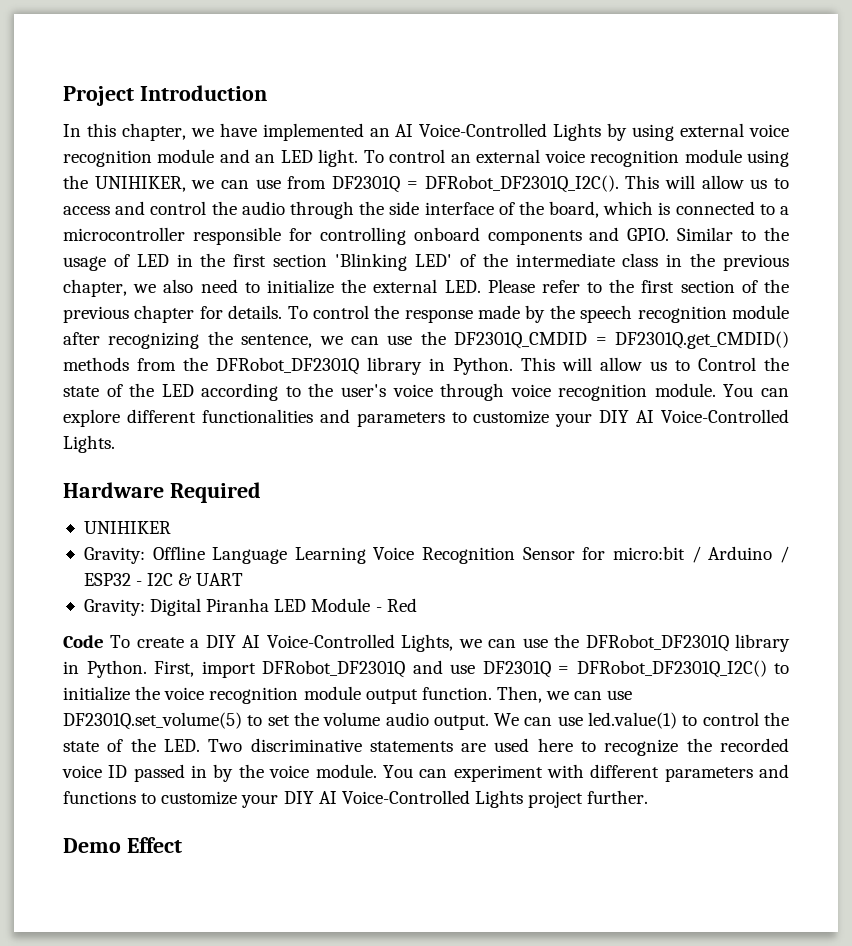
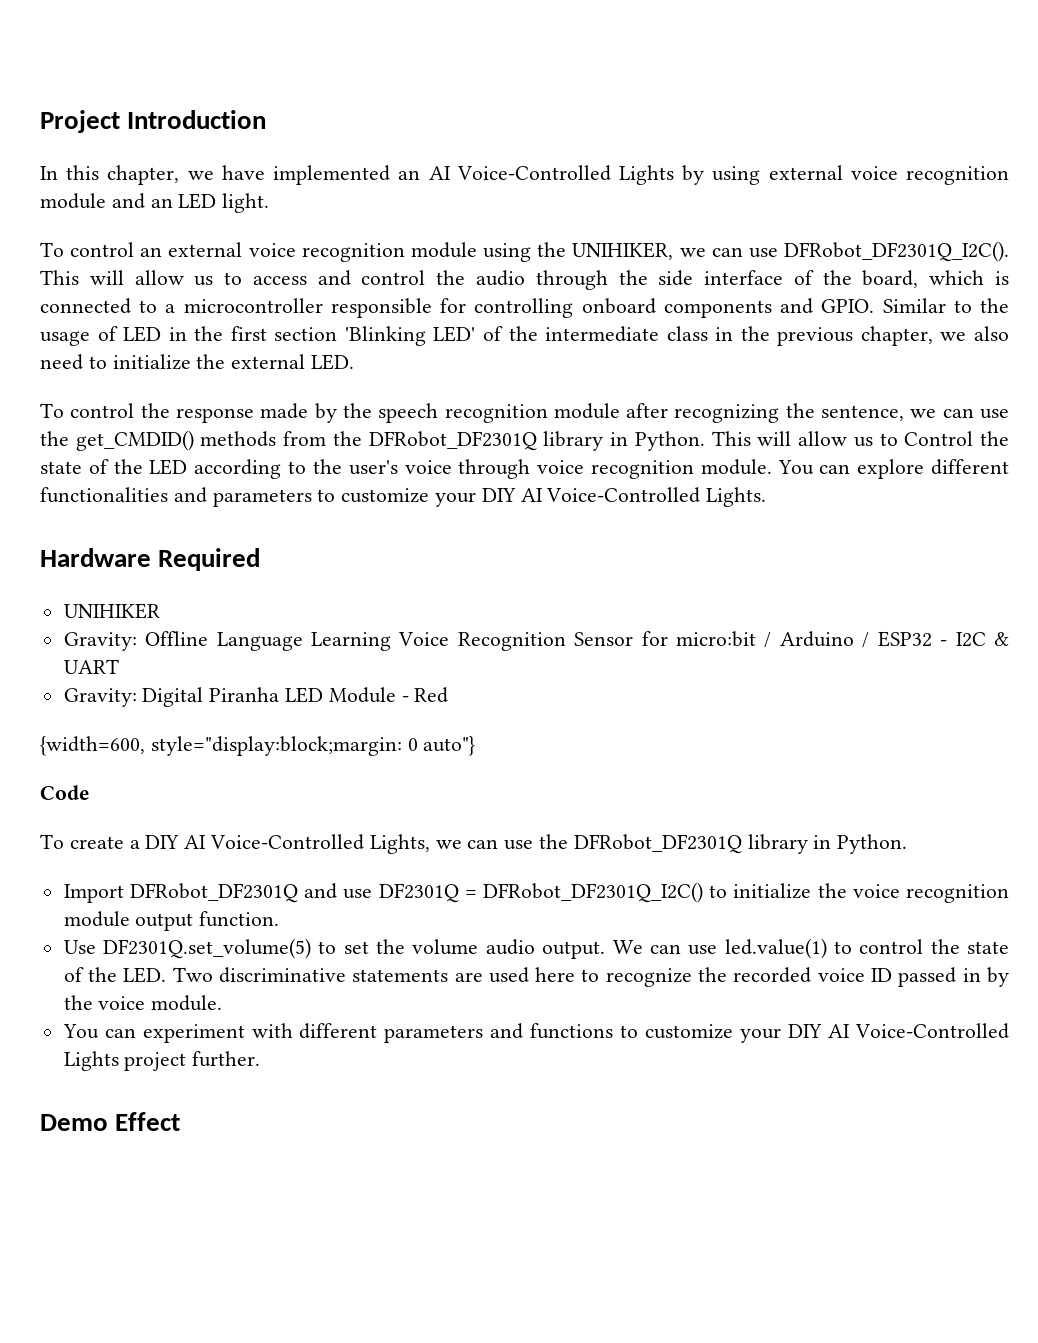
- In this chapter, we have implemented an AI Voice-Controlled Lights by using external voice recognition module and an LED light. To control an external voice recognition module using the UNIHIKER, we can use from DF2301Q = DFRobot_DF2301Q_I2C().
+ In this chapter, we have implemented an AI Voice-Controlled Lights by using external voice recognition module and an LED light.
+ To control an external voice recognition module using the UNIHIKER, we can use DFRobot_DF2301Q_I2C().
- Similar to the usage of LED in the first section 'Blinking LED' of the intermediate class in the previous chapter, we also need to initialize the external LED. Please refer to the first section of the previous chapter for details. To control the response made by the speech recognition module after recognizing the sentence, we can use the DF2301Q_CMDID = DF2301Q.get_CMDID() methods from the DFRobot_DF2301Q library in Python.
+ Similar to the usage of LED in the first section 'Blinking LED' of the intermediate class in the previous chapter, we also need to initialize the external LED.
+ To control the response made by the speech recognition module after recognizing the sentence, we can use the get_CMDID() methods from the DFRobot_DF2301Q library in Python.
+ {width=600, style="display:block;margin: 0 auto"}
- Code To create a DIY AI Voice-Controlled Lights, we can use the DFRobot_DF2301Q library in Python. First, import DFRobot_DF2301Q and use DF2301Q = DFRobot_DF2301Q_I2C() to initialize the voice recognition module output function. Then, we can use DF2301Q.set_volume(5) to set the volume audio output.
+ Code
+ To create a DIY AI Voice-Controlled Lights, we can use the DFRobot_DF2301Q library in Python.
+ Import DFRobot_DF2301Q and use DF2301Q = DFRobot_DF2301Q_I2C() to initialize the voice recognition module output function.
+ Use DF2301Q.set_volume(5) to set the volume audio output.
- We can use led.value(1) to control the state of the LED. Two discriminative statements are used here to recognize the recorded voice ID passed in by the voice module. You can experiment with different parameters and functions to customize your DIY AI Voice-Controlled Lights project further.
+ We can use led.value(1) to control the state of the LED. Two discriminative statements are used here to recognize the recorded voice ID passed in by the voice module.
+ You can experiment with different parameters and functions to customize your DIY AI Voice-Controlled Lights project further.

